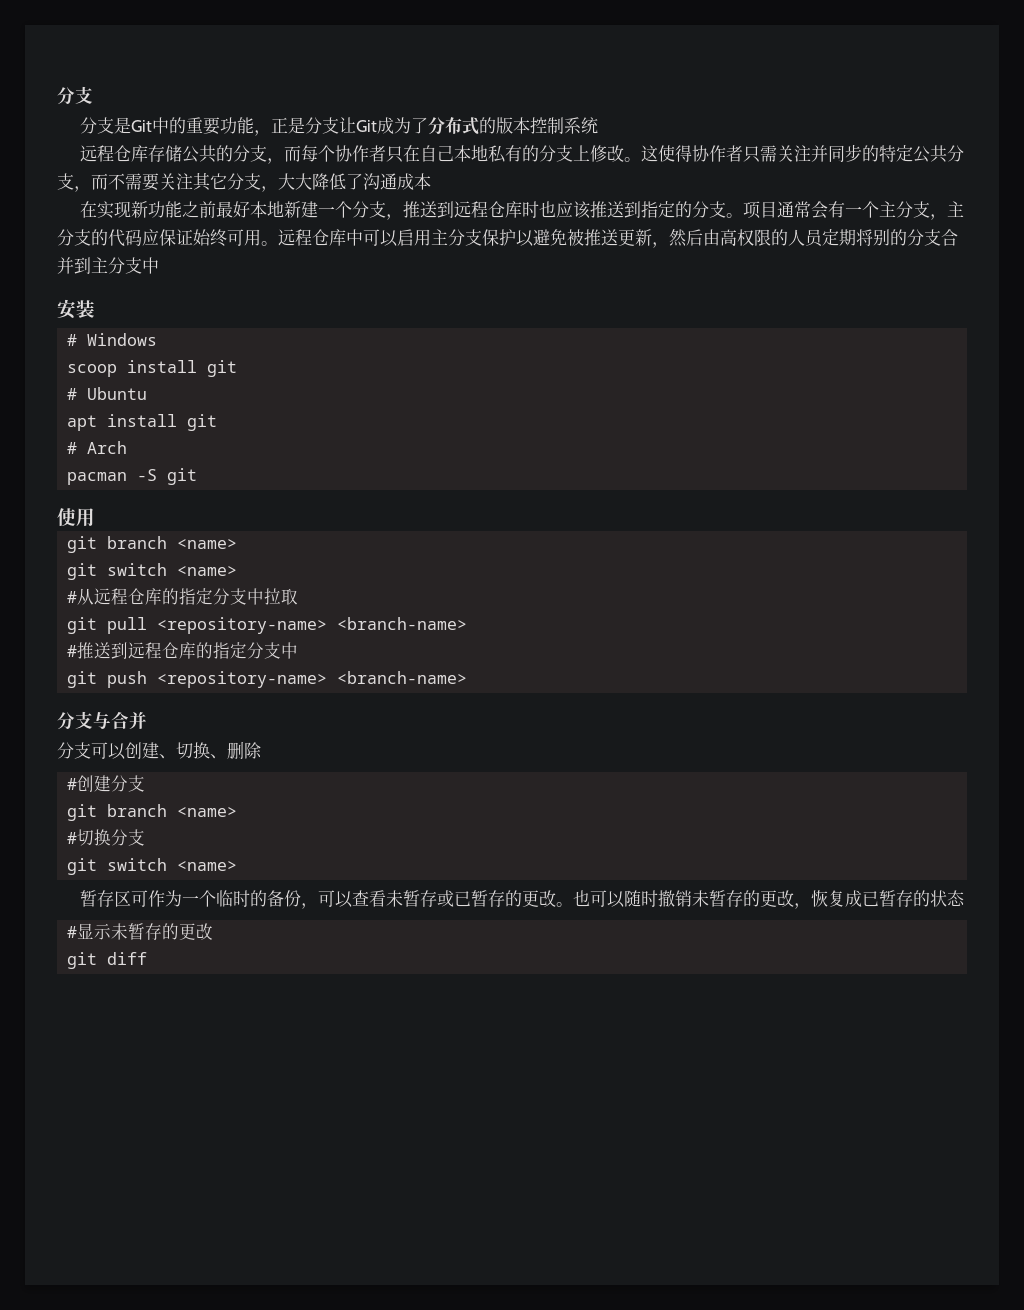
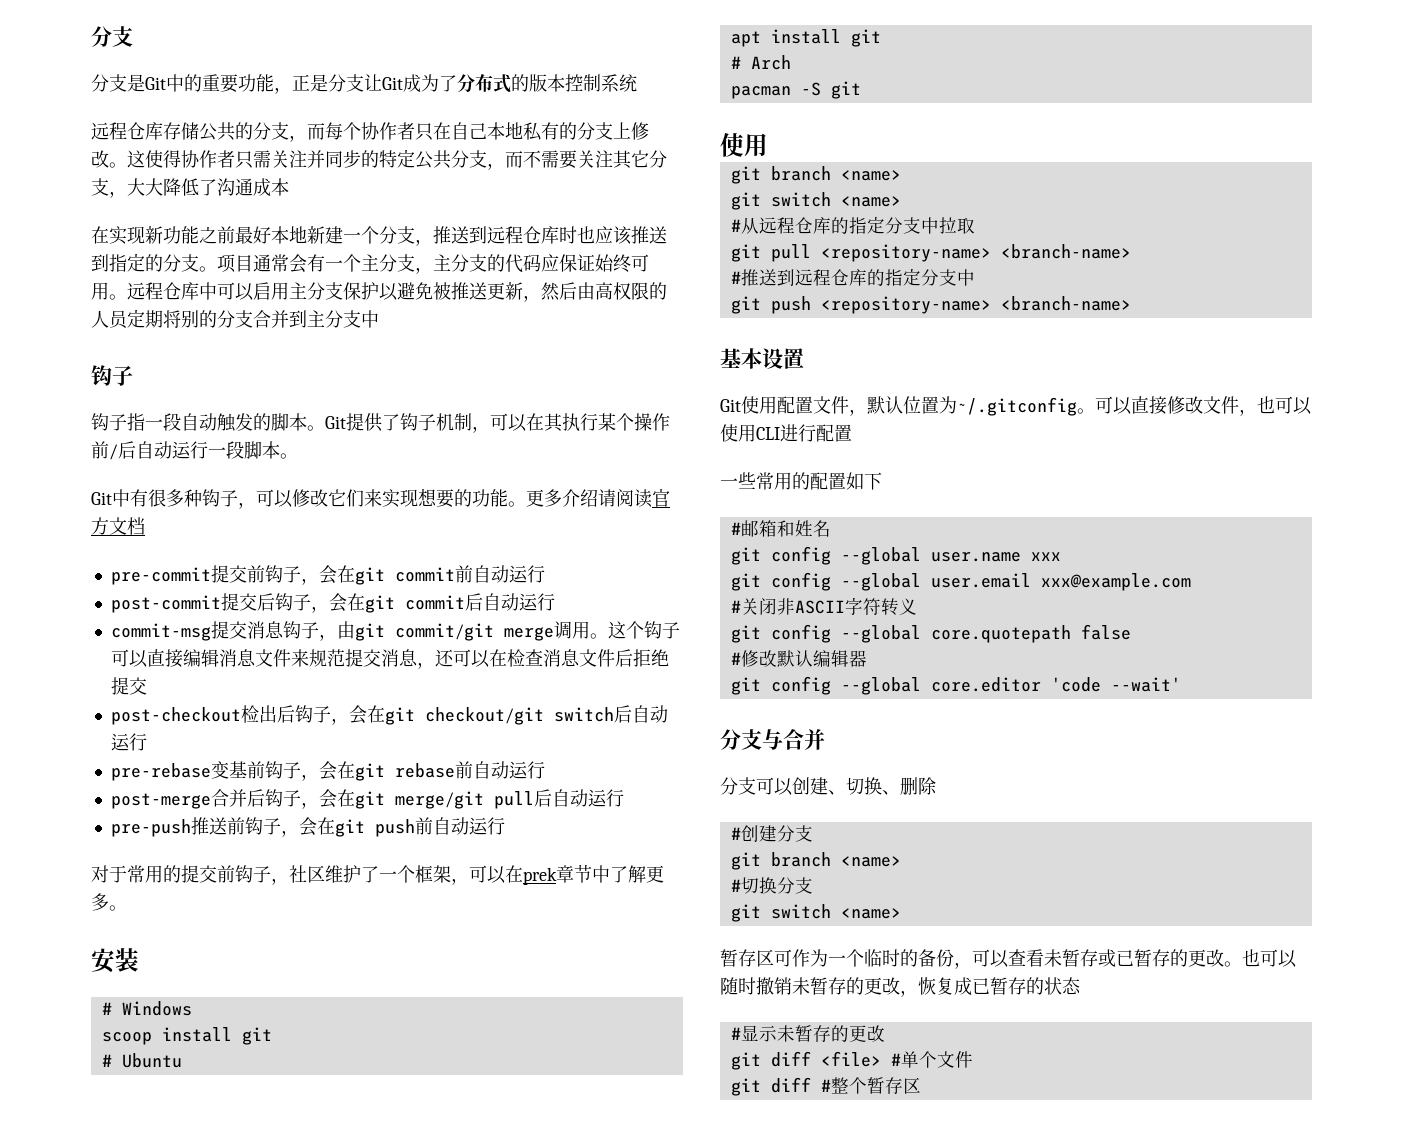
  远程仓库中可以启用主分支保护以避免被推送更新，然后由高权限的人员定期将别的分支合并到主分支中
+ 钩子
+ 钩子指一段自动触发的脚本。Git提供了钩子机制，可以在其执行某个操作前/后自动运行一段脚本。
+ Git中有很多种钩子，可以修改它们来实现想要的功能。更多介绍请阅读官方文档
+ pre-commit提交前钩子，会在git commit前自动运行
+ post-commit提交后钩子，会在git commit后自动运行
+ commit-msg提交消息钩子，由git commit/git merge调用。这个钩子可以直接编辑消息文件来规范提交消息，还可以在检查消息文件后拒绝提交
+ post-checkout检出后钩子，会在git checkout/git switch后自动运行
+ pre-rebase变基前钩子，会在git rebase前自动运行
+ post-merge合并后钩子，会在git merge/git pull后自动运行
+ pre-push推送前钩子，会在git push前自动运行
+ 对于常用的提交前钩子，社区维护了一个框架，可以在prek章节中了解更多。
+ 基本设置
+ Git使用配置文件，默认位置为~/.gitconfig。可以直接修改文件，也可以使用CLI进行配置
+ 一些常用的配置如下
+ #邮箱和姓名
+ git config --global user.name xxx
+ git config --global user.email xxx@example.com
+ #关闭非ASCII字符转义
+ git config --global core.quotepath false
+ #修改默认编辑器
+ git config --global core.editor 'code --wait'
- git diff
+ git diff <file> #单个文件
+ git diff #整个暂存区

